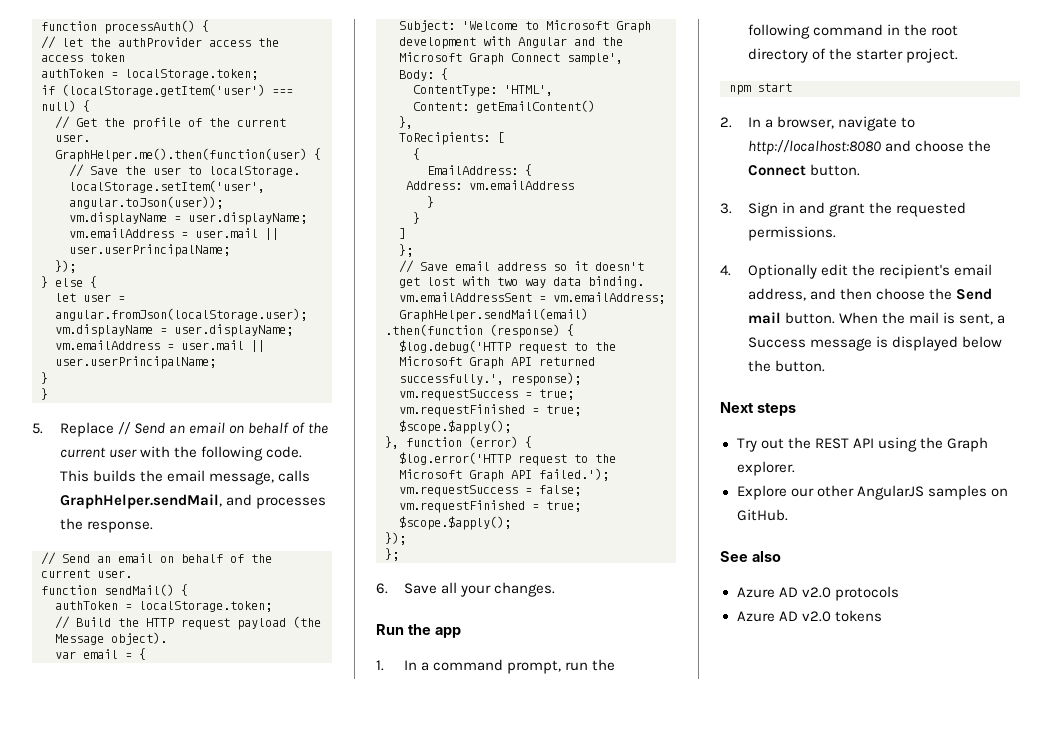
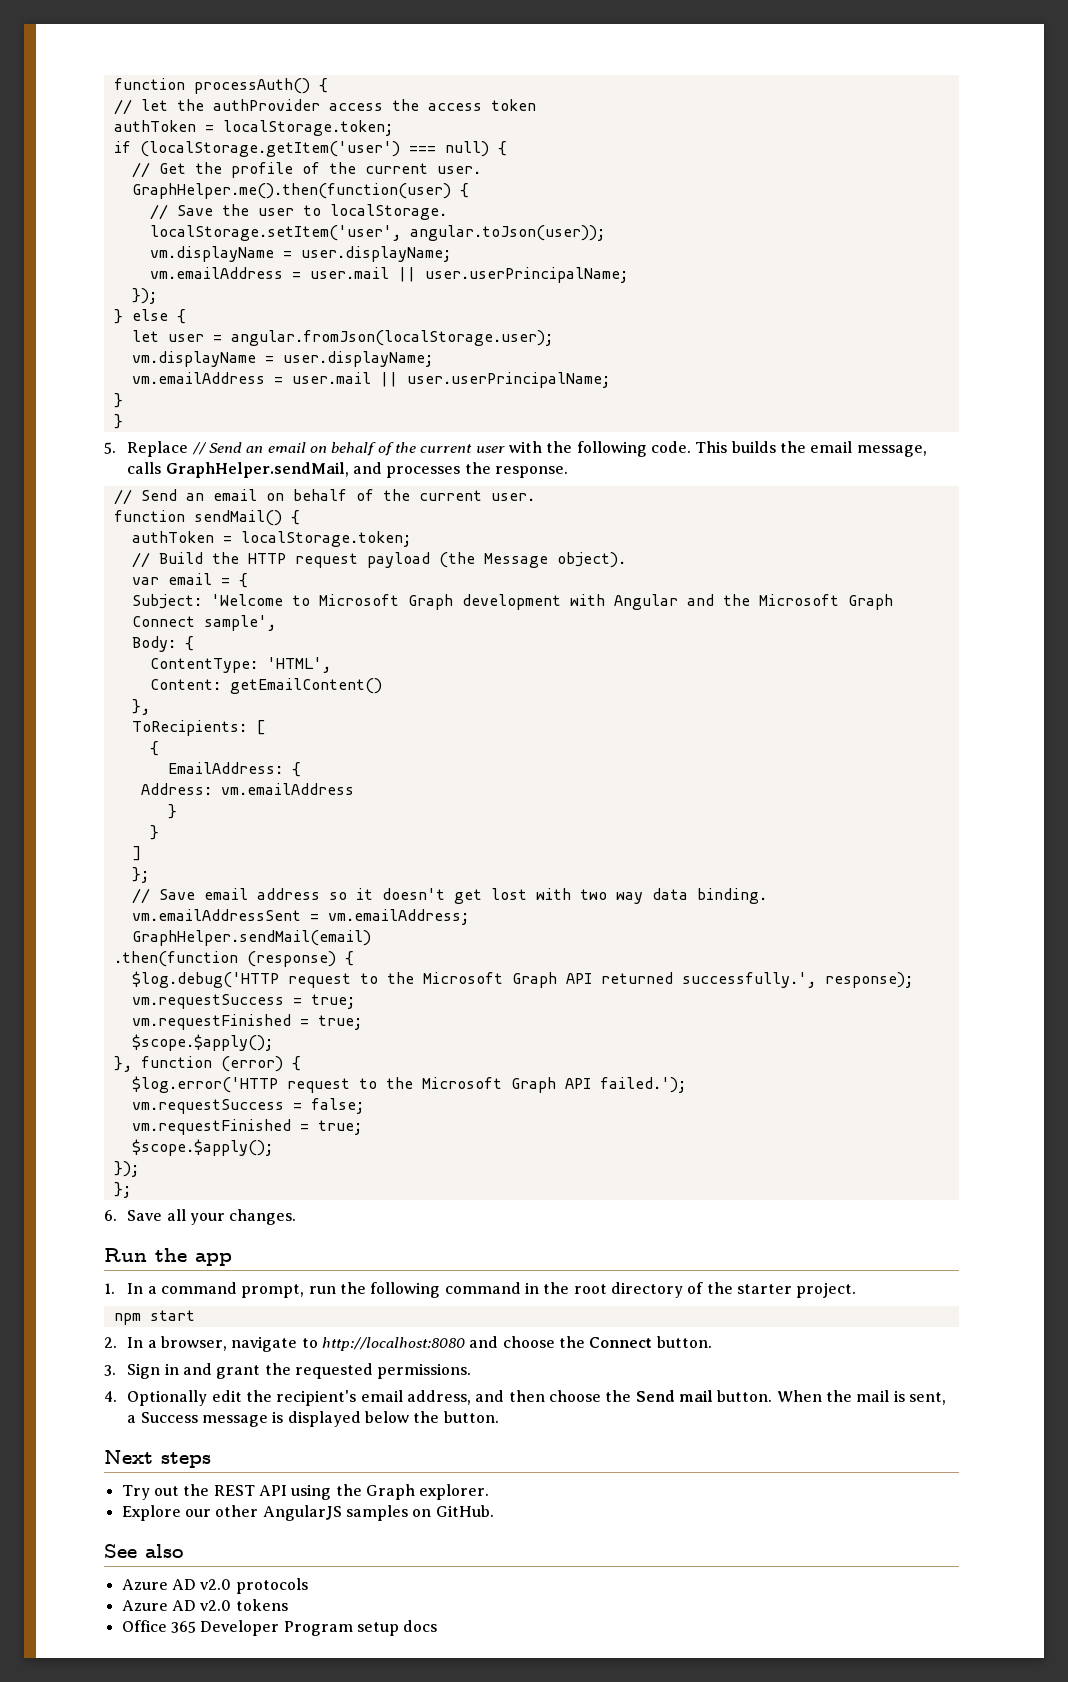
+ Office 365 Developer Program setup docs

